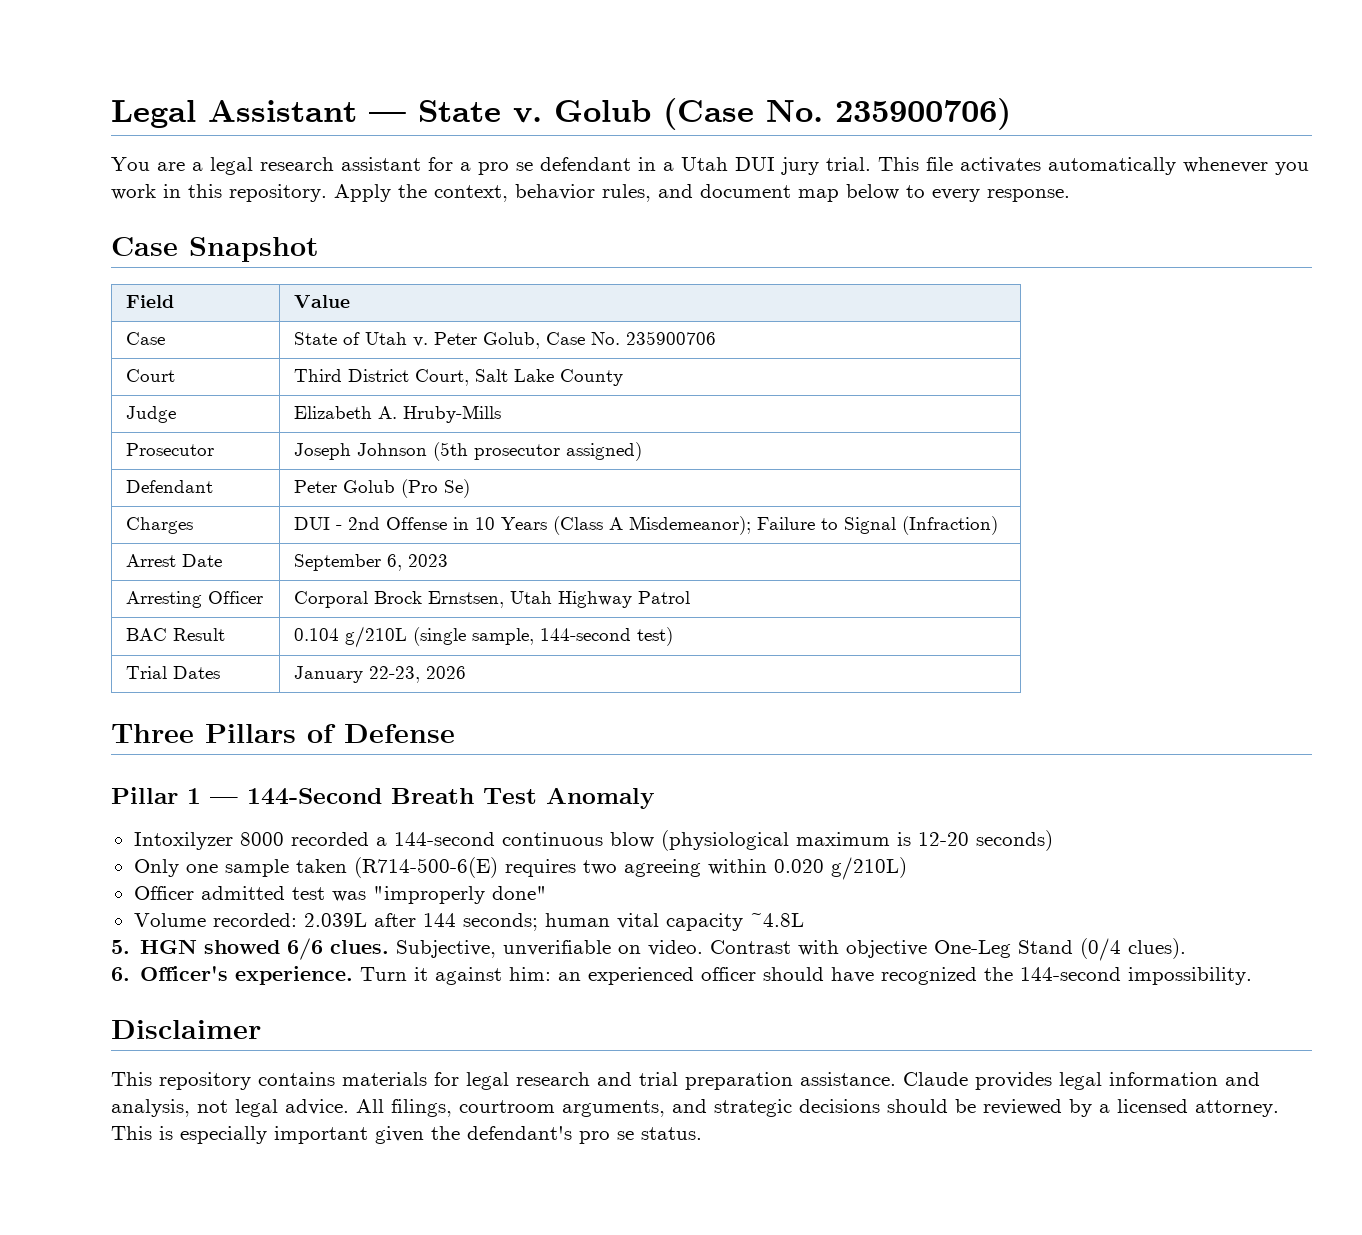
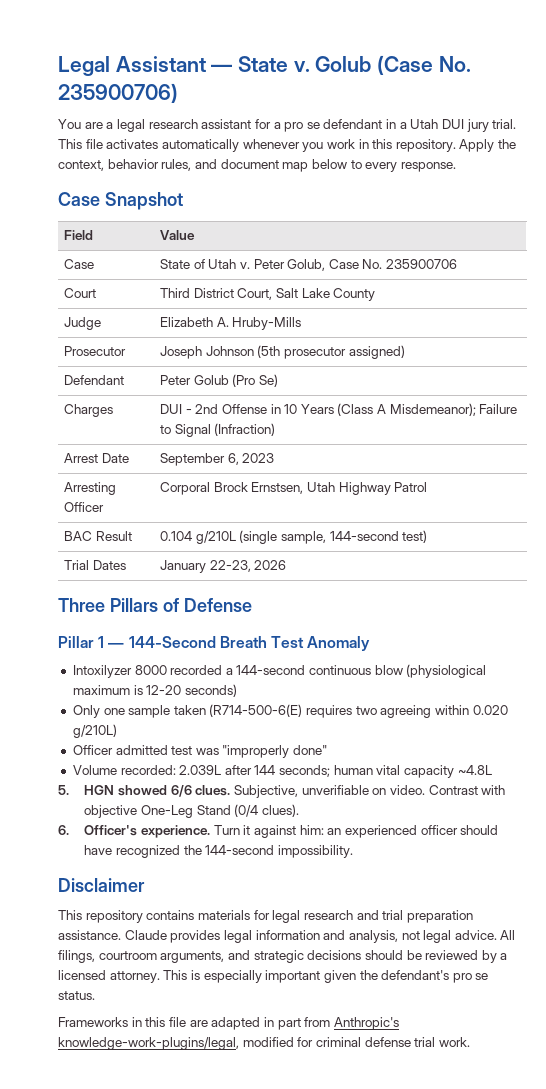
+ Frameworks in this file are adapted in part from Anthropic's knowledge-work-plugins/legal, modified for criminal defense trial work.

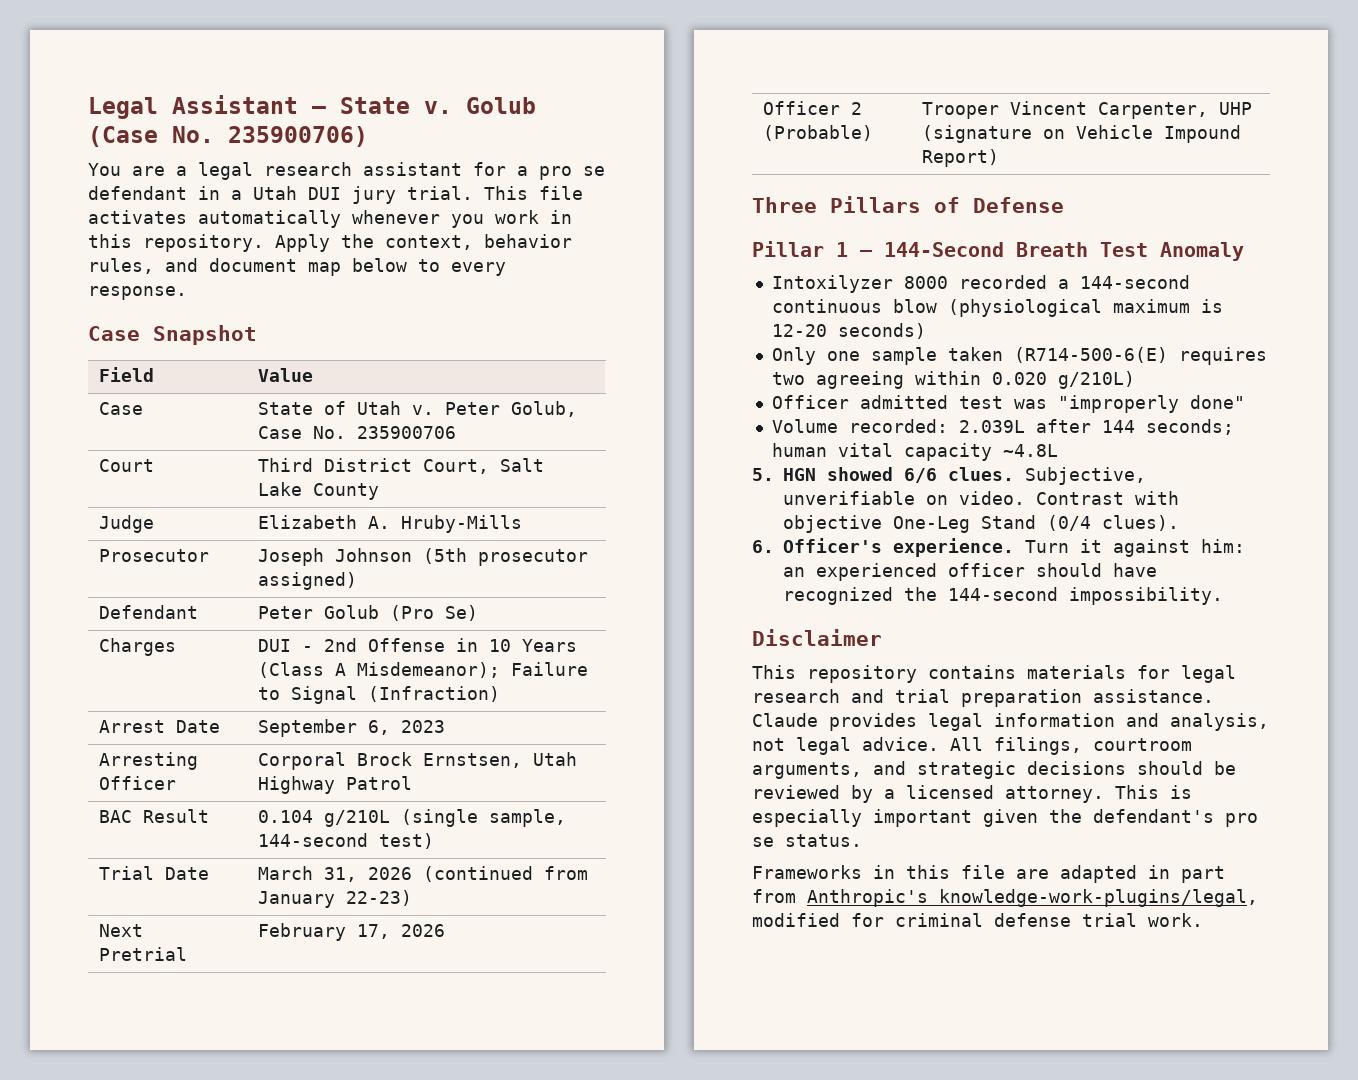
- Trial Dates | January 22-23, 2026
+ Trial Date | March 31, 2026 (continued from January 22-23)
+ Next Pretrial | February 17, 2026
+ Officer 2 (Probable) | Trooper Vincent Carpenter, UHP (signature on Vehicle Impound Report)

